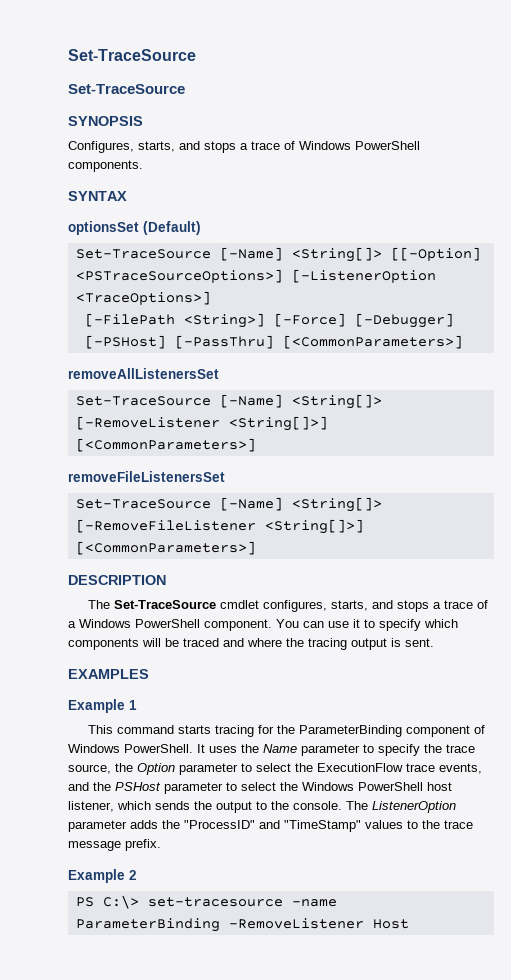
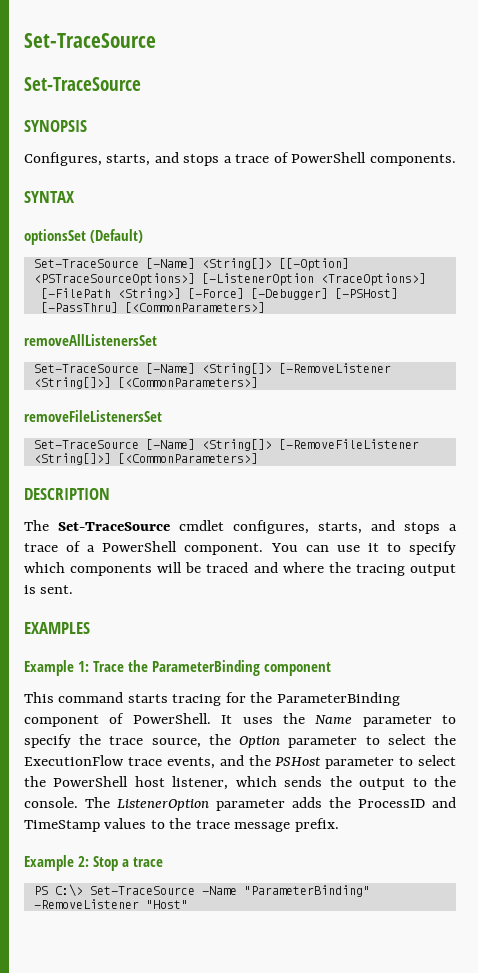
- Configures, starts, and stops a trace of Windows PowerShell components.
+ Configures, starts, and stops a trace of PowerShell components.
- The Set-TraceSource cmdlet configures, starts, and stops a trace of a Windows PowerShell component.
+ The Set-TraceSource cmdlet configures, starts, and stops a trace of a PowerShell component.
- Example 1
+ Example 1: Trace the ParameterBinding component
- This command starts tracing for the ParameterBinding component of Windows PowerShell.
+ This command starts tracing for the ParameterBinding component of PowerShell.
- It uses the Name parameter to specify the trace source, the Option parameter to select the ExecutionFlow trace events, and the PSHost parameter to select the Windows PowerShell host listener, which sends the output to the console.
+ It uses the Name parameter to specify the trace source, the Option parameter to select the ExecutionFlow trace events, and the PSHost parameter to select the PowerShell host listener, which sends the output to the console.
- The ListenerOption parameter adds the "ProcessID" and "TimeStamp" values to the trace message prefix.
+ The ListenerOption parameter adds the ProcessID and TimeStamp values to the trace message prefix.
- Example 2
- PS C:\> set-tracesource -name ParameterBinding -RemoveListener Host
+ Example 2: Stop a trace
+ PS C:\> Set-TraceSource -Name "ParameterBinding" -RemoveListener "Host"

